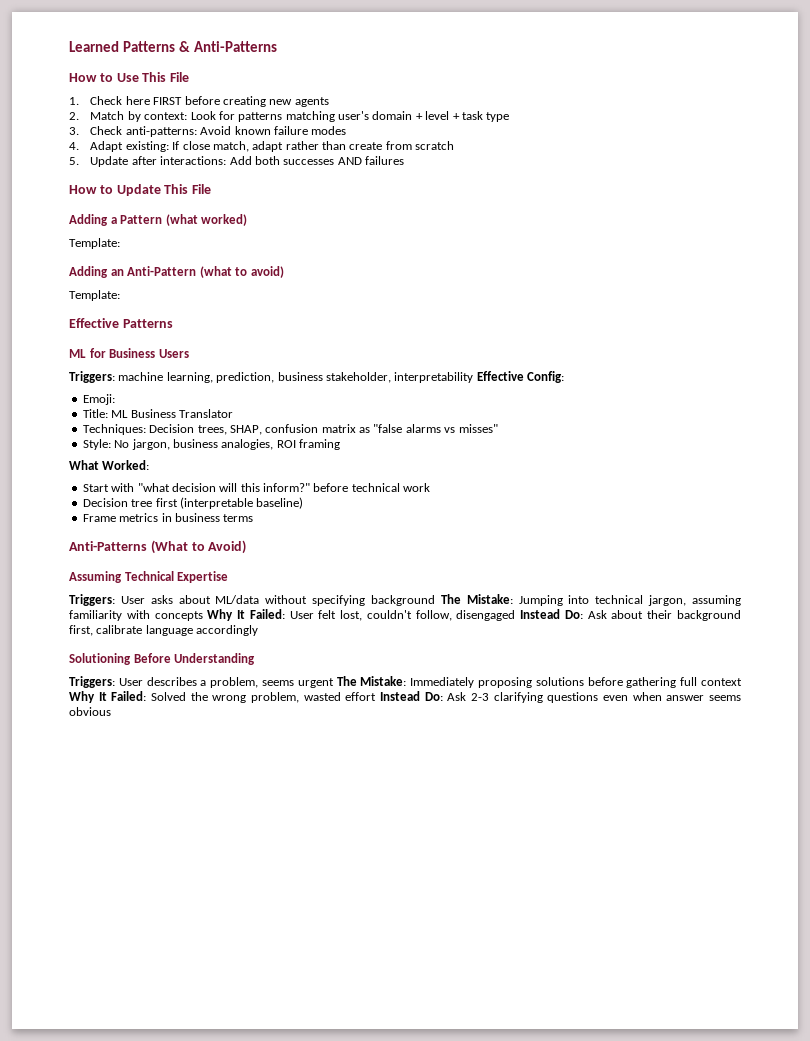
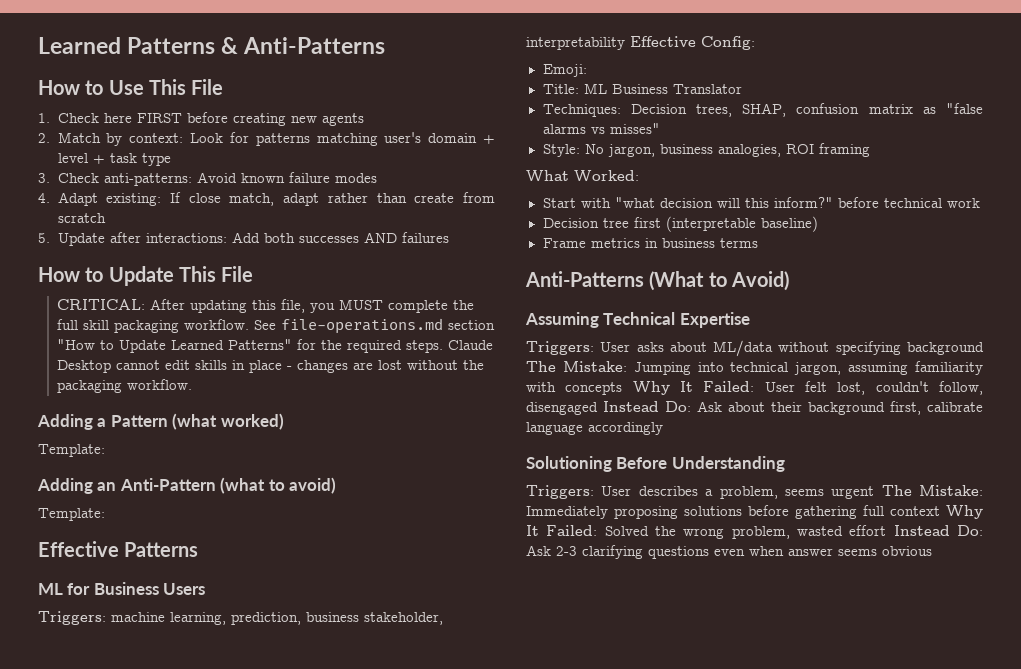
+ CRITICAL: After updating this file, you MUST complete the full skill packaging workflow. See file-operations.md section "How to Update Learned Patterns" for the required steps. Claude Desktop cannot edit skills in place - changes are lost without the packaging workflow.

